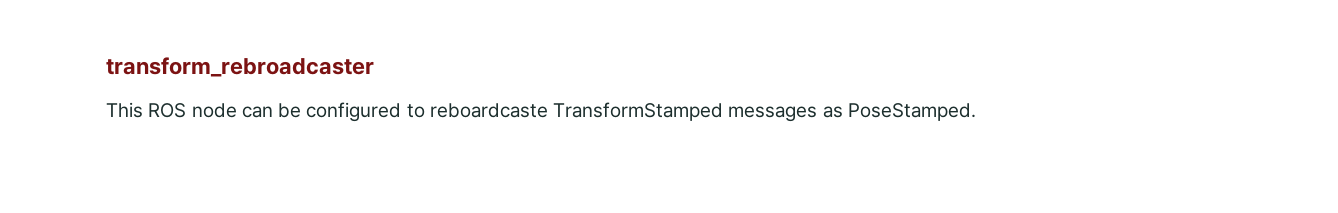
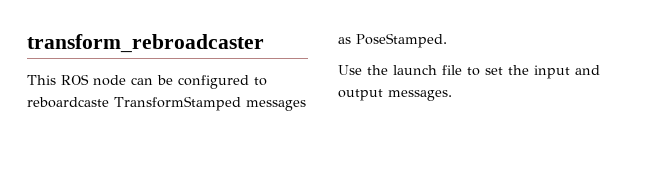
+ Use the launch file to set the input and output messages.

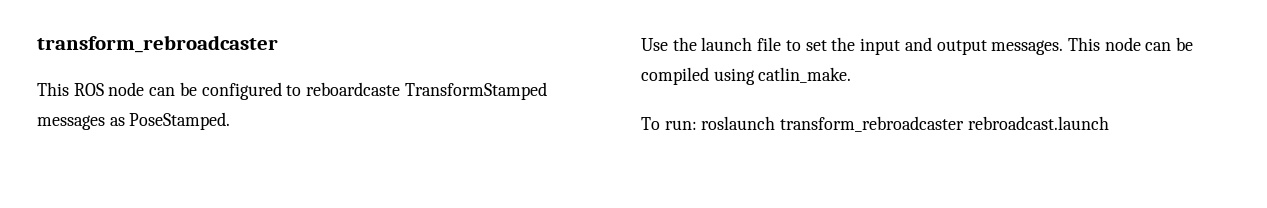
+ This node can be compiled using catlin_make.
+ To run: roslaunch transform_rebroadcaster rebroadcast.launch

